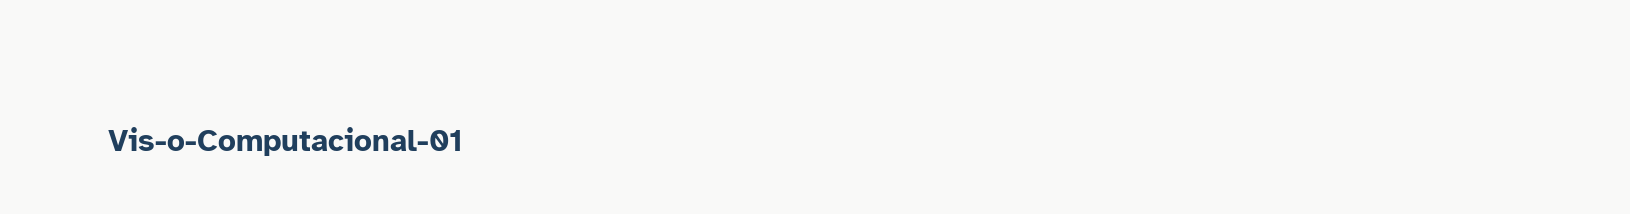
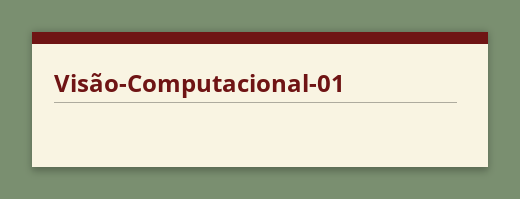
- Vis-o-Computacional-01
+ Visão-Computacional-01

